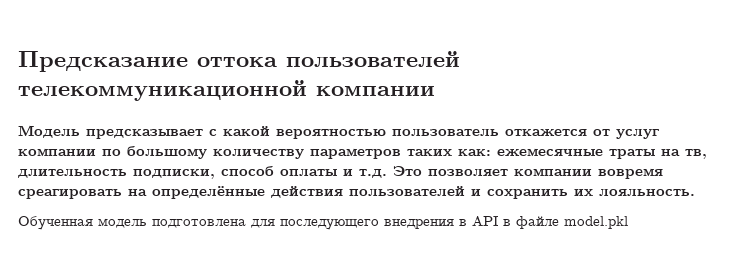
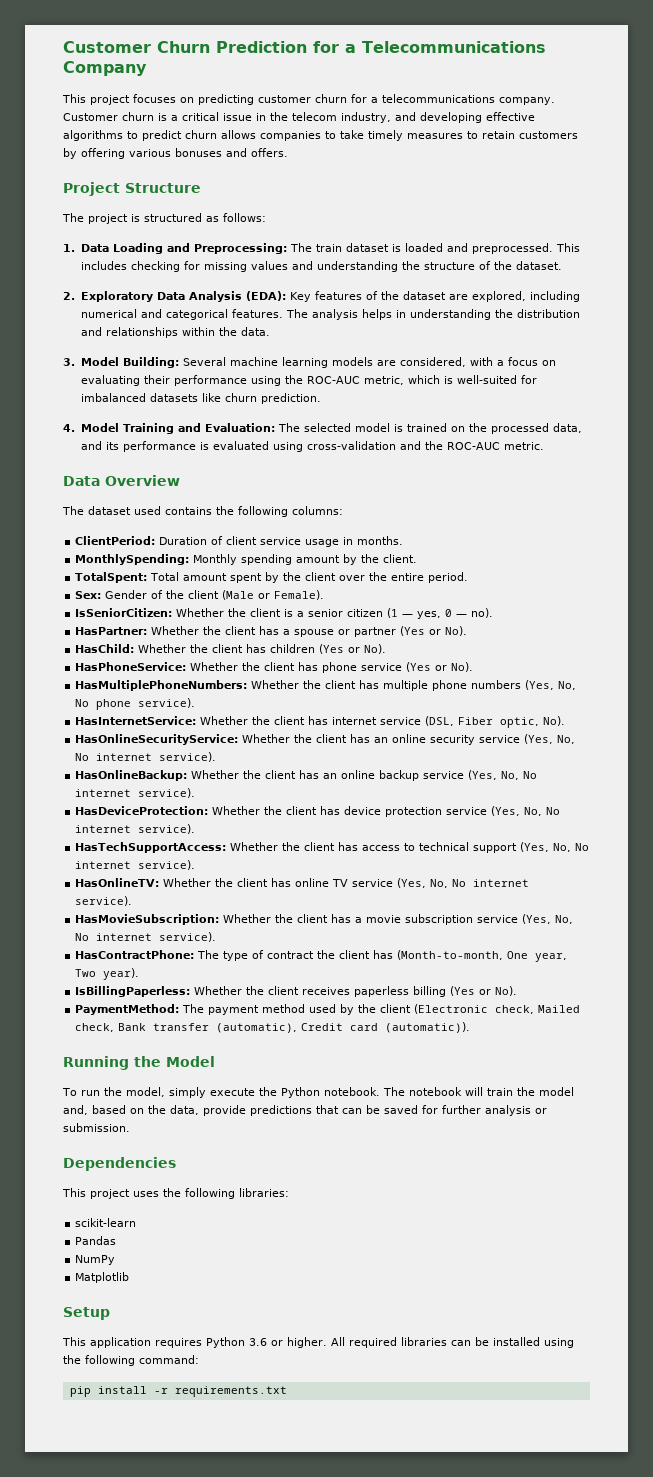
- Предсказание оттока пользователей телекоммуникационной компании
- Модель предсказывает с какой вероятностью пользователь откажется от услуг компании по большому количеству параметров таких как: ежемесячные траты на тв, длительность подписки, способ оплаты и т.д. Это позволяет компании вовремя среагировать на определённые действия пользователей и сохранить их лояльность.
- Обученная модель подготовлена для последующего внедрения в API в файле model.pkl
+ Customer Churn Prediction for a Telecommunications Company
+ This project focuses on predicting customer churn for a telecommunications company. Customer churn is a critical issue in the telecom industry, and developing effective algorithms to predict churn allows companies to take timely measures to retain customers by offering various bonuses and offers.
+ Project Structure
+ The project is structured as follows:
+ 1. Data Loading and Preprocessing: The train dataset is loaded and preprocessed. This includes checking for missing values and understanding the structure of the dataset.
+ 2. Exploratory Data Analysis (EDA): Key features of the dataset are explored, including numerical and categorical features. The analysis helps in understanding the distribution and relationships within the data.
+ 3. Model Building: Several machine learning models are considered, with a focus on evaluating their performance using the ROC-AUC metric, which is well-suited for imbalanced datasets like churn prediction.
+ 4. Model Training and Evaluation: The selected model is trained on the processed data, and its performance is evaluated using cross-validation and the ROC-AUC metric.
+ Data Overview
+ The dataset used contains the following columns:
+ ClientPeriod: Duration of client service usage in months.
+ MonthlySpending: Monthly spending amount by the client.
+ TotalSpent: Total amount spent by the client over the entire period.
+ Sex: Gender of the client (Male or Female).
+ IsSeniorCitizen: Whether the client is a senior citizen (1 — yes, 0 — no).
+ HasPartner: Whether the client has a spouse or partner (Yes or No).
+ HasChild: Whether the client has children (Yes or No).
+ HasPhoneService: Whether the client has phone service (Yes or No).
+ HasMultiplePhoneNumbers: Whether the client has multiple phone numbers (Yes, No, No phone service).
+ HasInternetService: Whether the client has internet service (DSL, Fiber optic, No).
+ HasOnlineSecurityService: Whether the client has an online security service (Yes, No, No internet service).
+ HasOnlineBackup: Whether the client has an online backup service (Yes, No, No internet service).
+ HasDeviceProtection: Whether the client has device protection service (Yes, No, No internet service).
+ HasTechSupportAccess: Whether the client has access to technical support (Yes, No, No internet service).
+ HasOnlineTV: Whether the client has online TV service (Yes, No, No internet service).
+ HasMovieSubscription: Whether the client has a movie subscription service (Yes, No, No internet service).
+ HasContractPhone: The type of contract the client has (Month-to-month, One year, Two year).
+ IsBillingPaperless: Whether the client receives paperless billing (Yes or No).
+ PaymentMethod: The payment method used by the client (Electronic check, Mailed check, Bank transfer (automatic), Credit card (automatic)).
+ Running the Model
+ To run the model, simply execute the Python notebook. The notebook will train the model and, based on the data, provide predictions that can be saved for further analysis or submission.
+ Dependencies
+ This project uses the following libraries:
+ scikit-learn
+ Pandas
+ NumPy
+ Matplotlib
+ Setup
+ This application requires Python 3.6 or higher. All required libraries can be installed using the following command:
+ pip install -r requirements.txt

